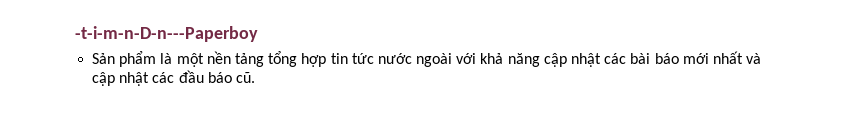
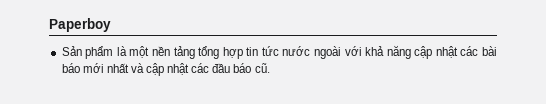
- -t-i-m-n-D-n---Paperboy
+ Paperboy

